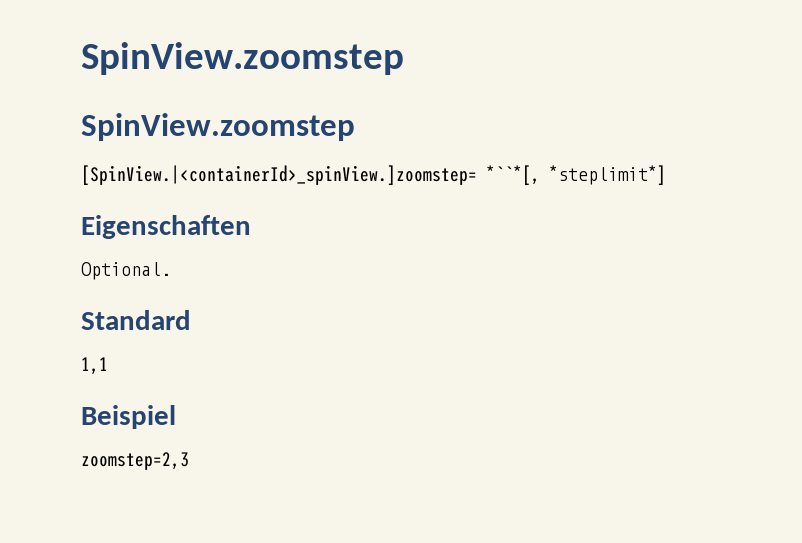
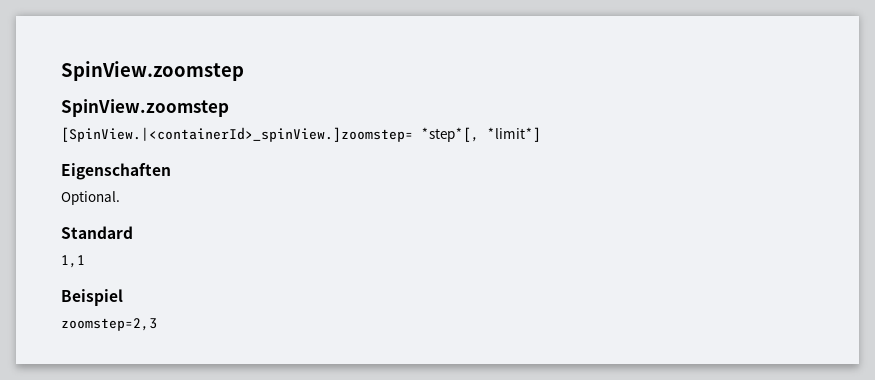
- [SpinView.|<containerId>_spinView.]zoomstep= *``*[, *steplimit*]
+ [SpinView.|<containerId>_spinView.]zoomstep= *step*[, *limit*]

